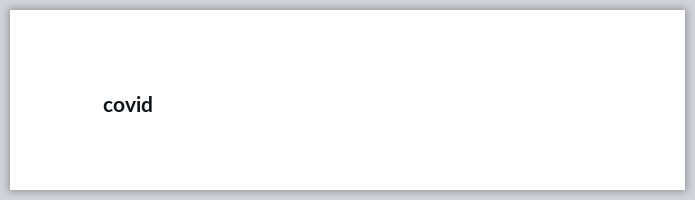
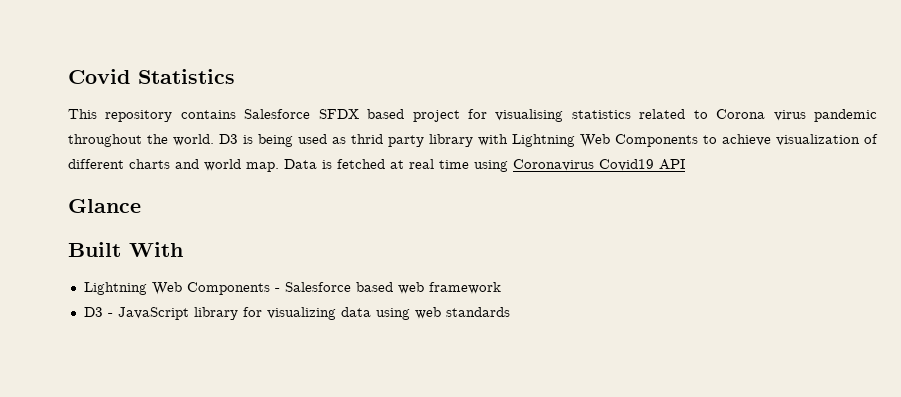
- covid
+ Covid Statistics
+ This repository contains Salesforce SFDX based project for visualising statistics related to Corona virus pandemic throughout the world. D3 is being used as thrid party library with Lightning Web Components to achieve visualization of different charts and world map. Data is fetched at real time using Coronavirus Covid19 API
+ Glance
+ Built With
+ Lightning Web Components - Salesforce based web framework
+ D3 - JavaScript library for visualizing data using web standards

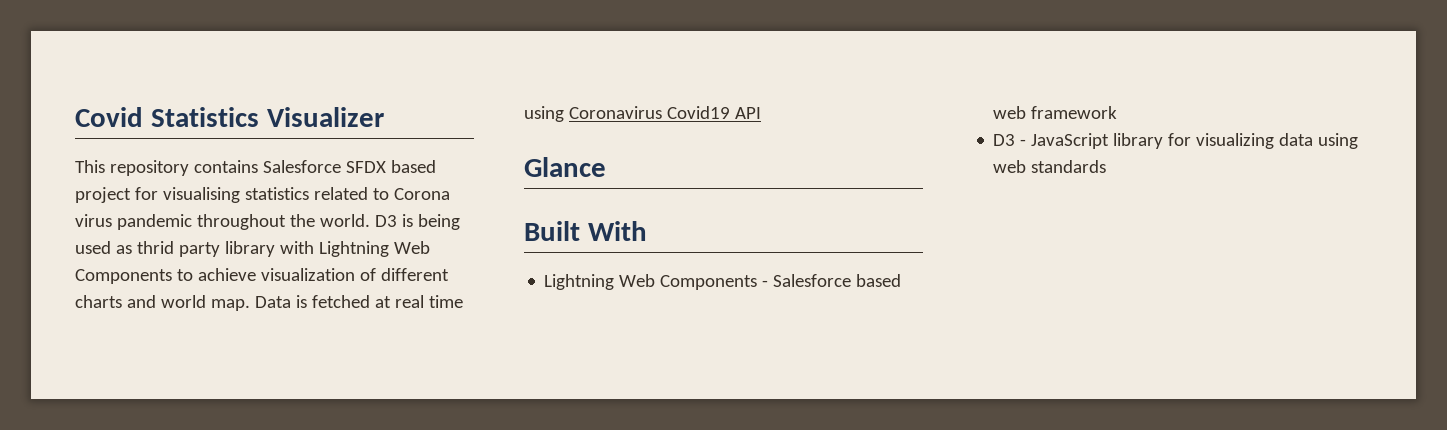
- Covid Statistics
+ Covid Statistics Visualizer

